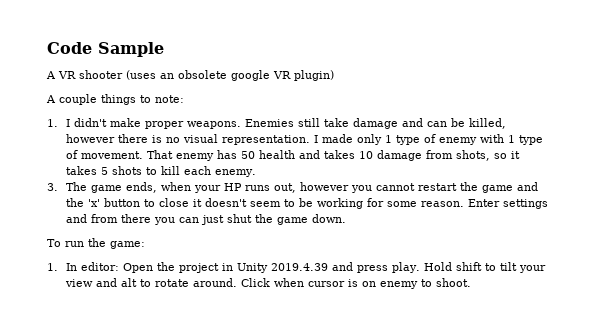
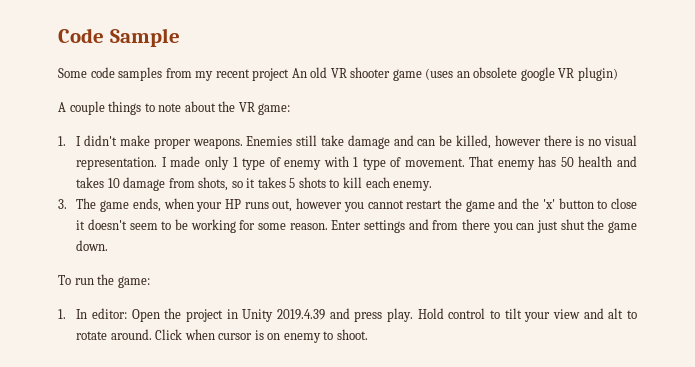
- A VR shooter (uses an obsolete google VR plugin)
+ Some code samples from my recent project An old VR shooter game (uses an obsolete google VR plugin)
- A couple things to note:
+ A couple things to note about the VR game:
- Hold shift to tilt your view and alt to rotate around.
+ Hold control to tilt your view and alt to rotate around.

